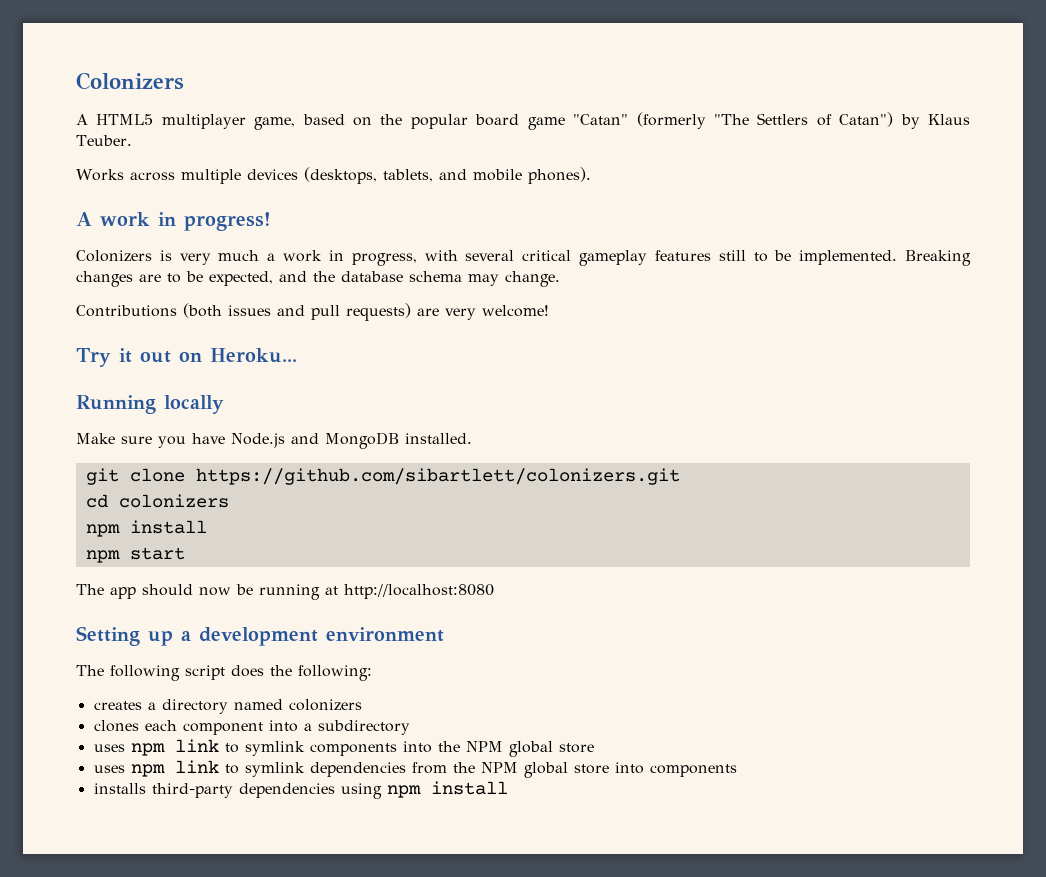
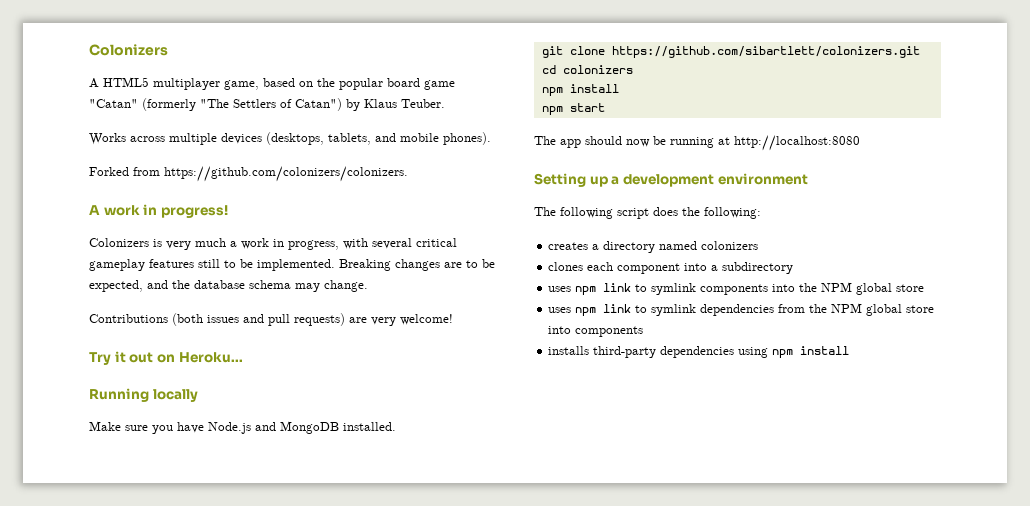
+ Forked from https://github.com/colonizers/colonizers.

